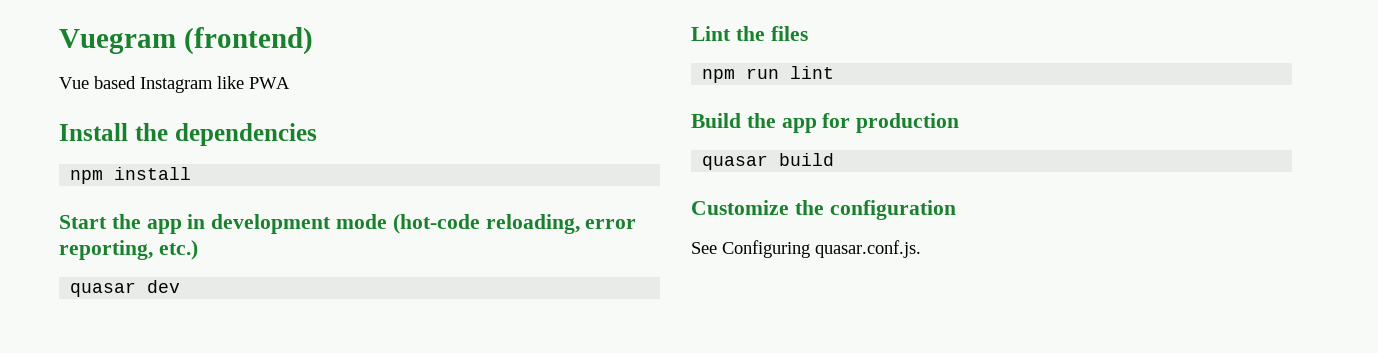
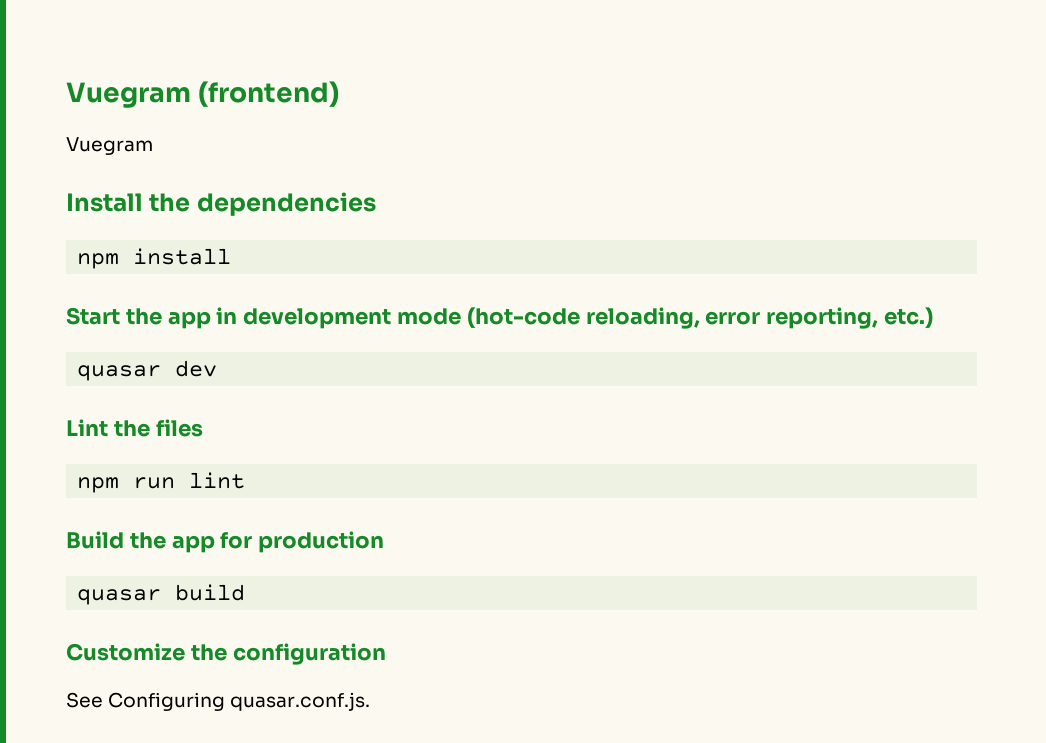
  Vuegram (frontend)
- Vue based Instagram like PWA
+ Vuegram

